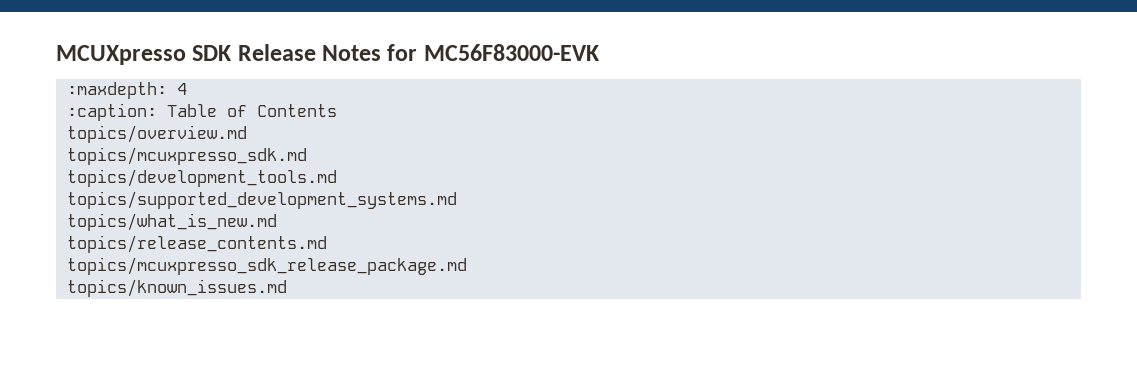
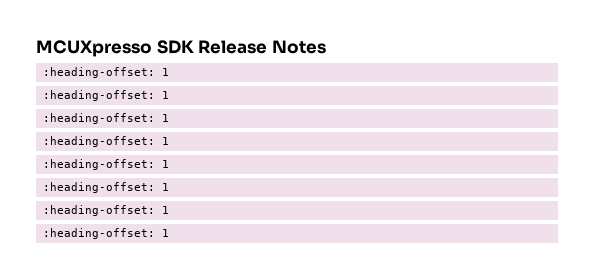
- MCUXpresso SDK Release Notes for MC56F83000-EVK
- :maxdepth: 4
- :caption: Table of Contents
- topics/overview.md
- topics/mcuxpresso_sdk.md
- topics/development_tools.md
- topics/supported_development_systems.md
- topics/what_is_new.md
- topics/release_contents.md
- topics/mcuxpresso_sdk_release_package.md
- topics/known_issues.md
+ MCUXpresso SDK Release Notes
+ :heading-offset: 1
+ :heading-offset: 1
+ :heading-offset: 1
+ :heading-offset: 1
+ :heading-offset: 1
+ :heading-offset: 1
+ :heading-offset: 1
+ :heading-offset: 1

